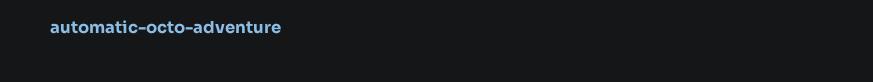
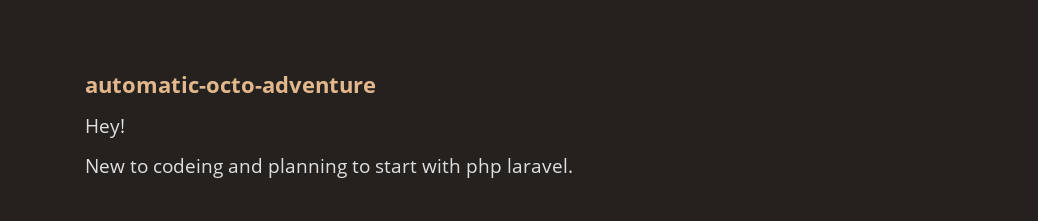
+ Hey!
+ New to codeing and planning to start with php laravel.

